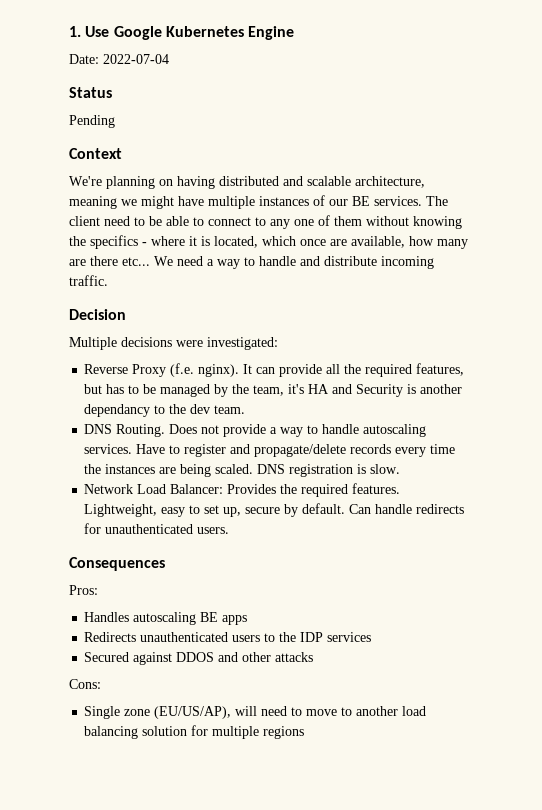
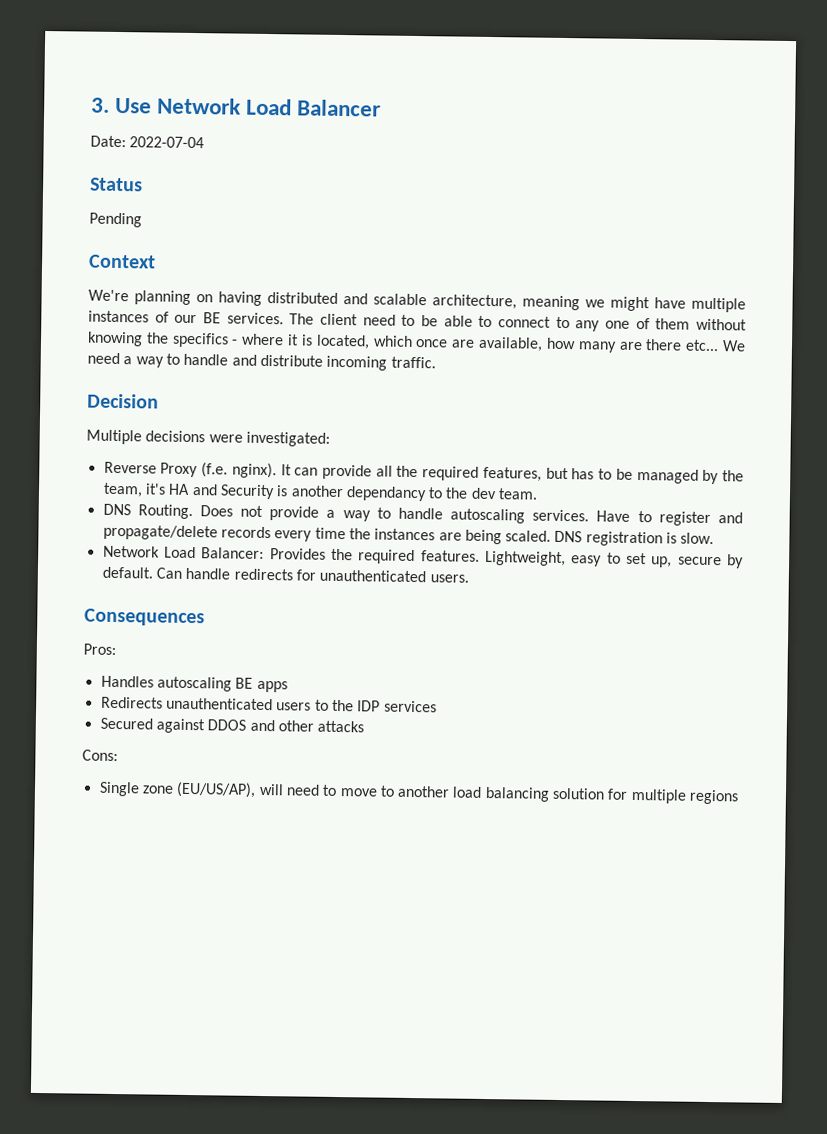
- 1. Use Google Kubernetes Engine
+ 3. Use Network Load Balancer

